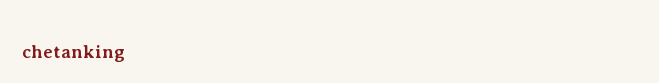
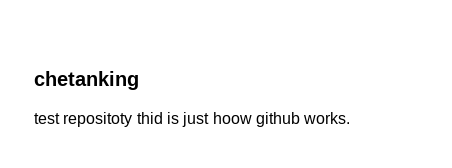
+ test repositoty thid is just hoow github works.

